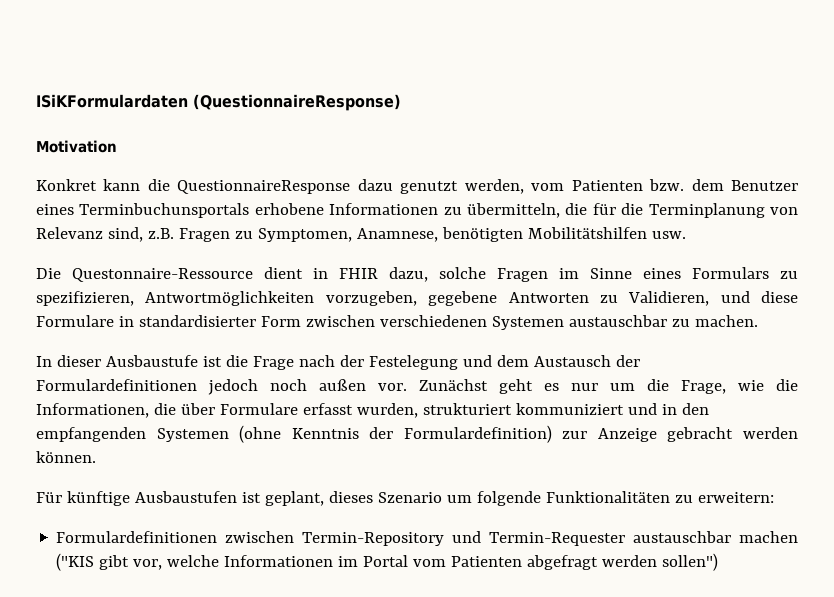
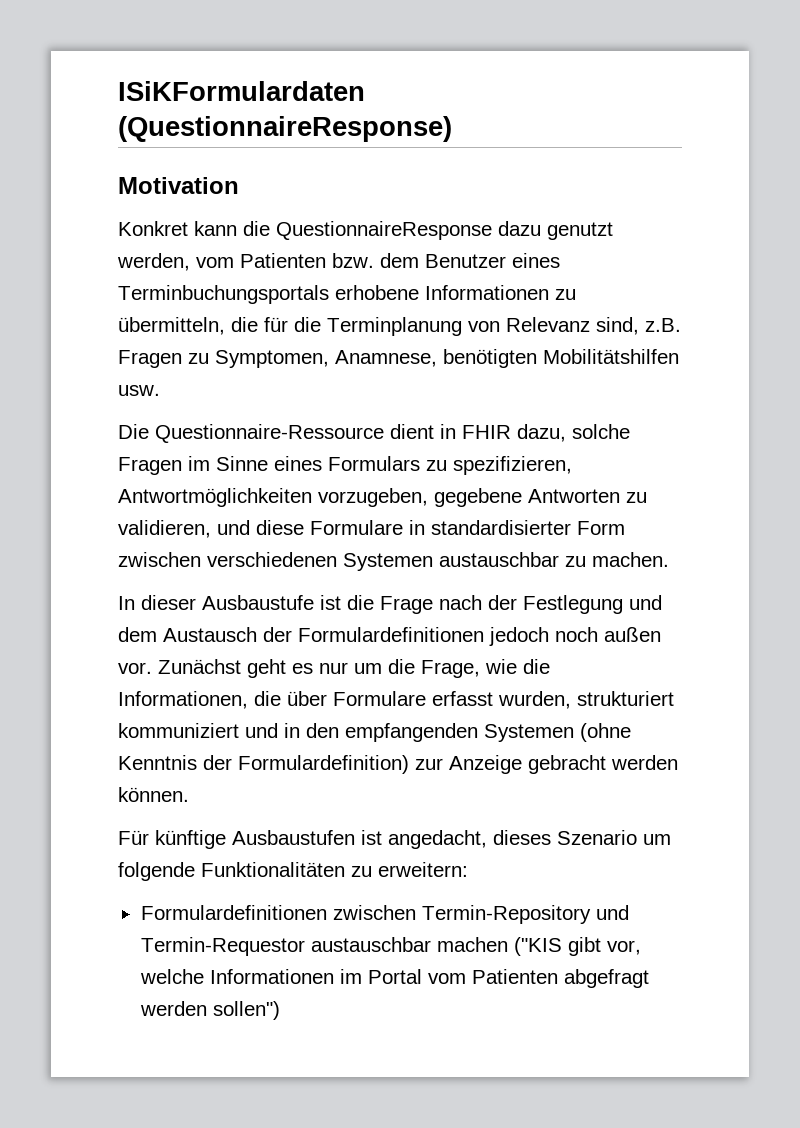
- Konkret kann die QuestionnaireResponse dazu genutzt werden, vom Patienten bzw. dem Benutzer eines Terminbuchunsportals erhobene Informationen zu übermitteln, die für die Terminplanung von Relevanz sind, z.B. Fragen zu Symptomen, Anamnese, benötigten Mobilitätshilfen usw.
+ Konkret kann die QuestionnaireResponse dazu genutzt werden, vom Patienten bzw. dem Benutzer eines Terminbuchungsportals erhobene Informationen zu übermitteln, die für die Terminplanung von Relevanz sind, z.B. Fragen zu Symptomen, Anamnese, benötigten Mobilitätshilfen usw.
- Die Questonnaire-Ressource dient in FHIR dazu, solche Fragen im Sinne eines Formulars zu spezifizieren, Antwortmöglichkeiten vorzugeben, gegebene Antworten zu Validieren, und diese Formulare in standardisierter Form zwischen verschiedenen Systemen austauschbar zu machen.
+ Die Questionnaire-Ressource dient in FHIR dazu, solche Fragen im Sinne eines Formulars zu spezifizieren, Antwortmöglichkeiten vorzugeben, gegebene Antworten zu validieren, und diese Formulare in standardisierter Form zwischen verschiedenen Systemen austauschbar zu machen.
- In dieser Ausbaustufe ist die Frage nach der Festelegung und dem Austausch der Formulardefinitionen jedoch noch außen vor.
+ In dieser Ausbaustufe ist die Frage nach der Festlegung und dem Austausch der Formulardefinitionen jedoch noch außen vor.
- Für künftige Ausbaustufen ist geplant, dieses Szenario um folgende Funktionalitäten zu erweitern:
+ Für künftige Ausbaustufen ist angedacht, dieses Szenario um folgende Funktionalitäten zu erweitern:
- Formulardefinitionen zwischen Termin-Repository und Termin-Requester austauschbar machen ("KIS gibt vor, welche Informationen im Portal vom Patienten abgefragt werden sollen")
+ Formulardefinitionen zwischen Termin-Repository und Termin-Requestor austauschbar machen ("KIS gibt vor, welche Informationen im Portal vom Patienten abgefragt werden sollen")

